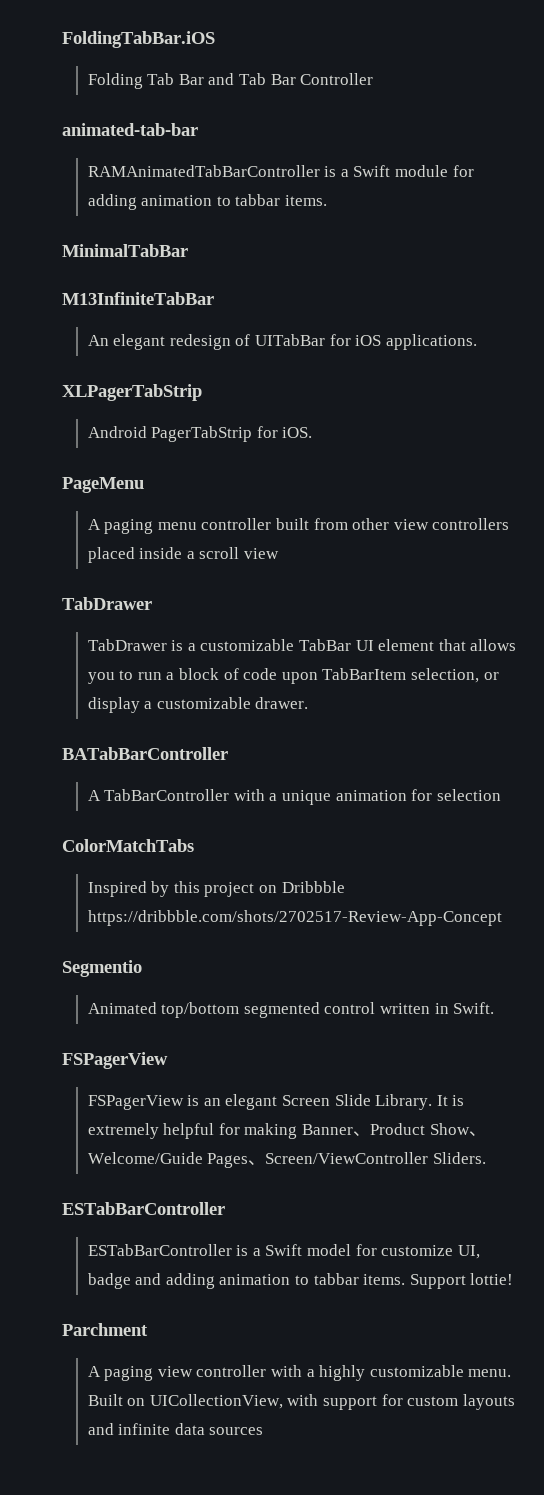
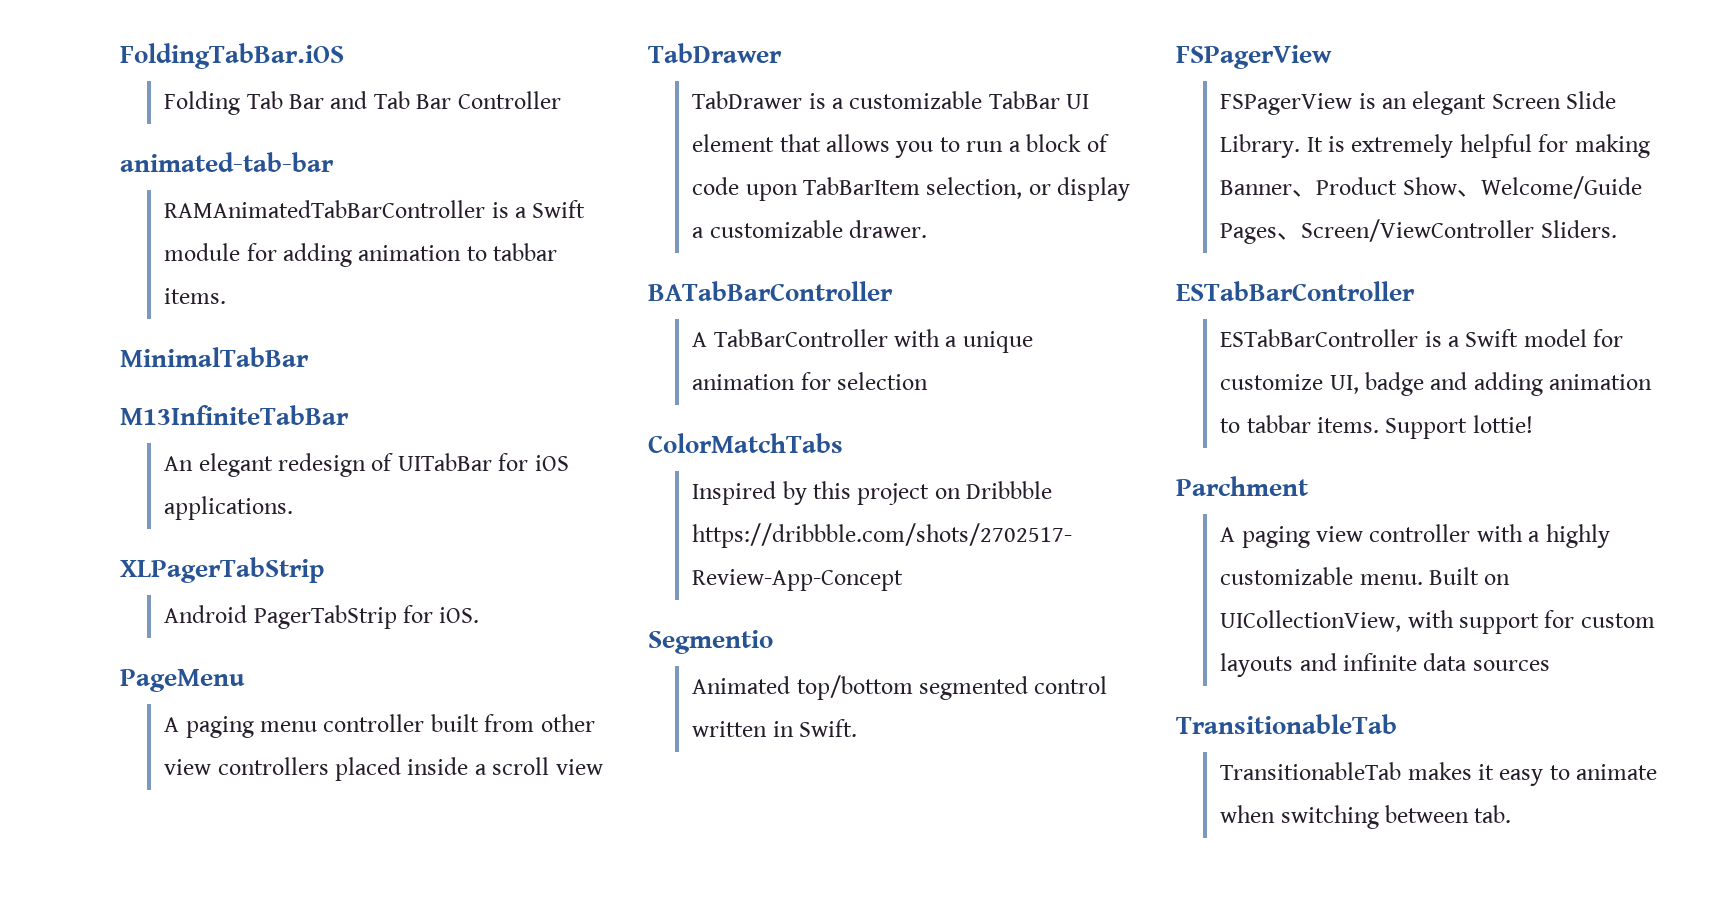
  Built on UICollectionView, with support for custom layouts and infinite data sources
+ TransitionableTab
+ TransitionableTab makes it easy to animate when switching between tab.

